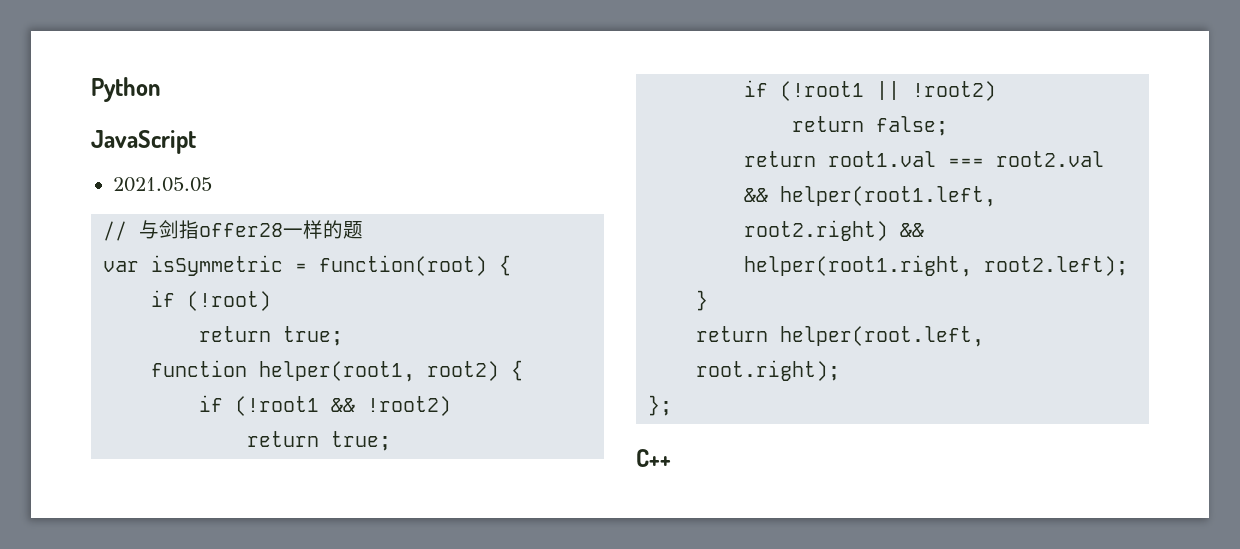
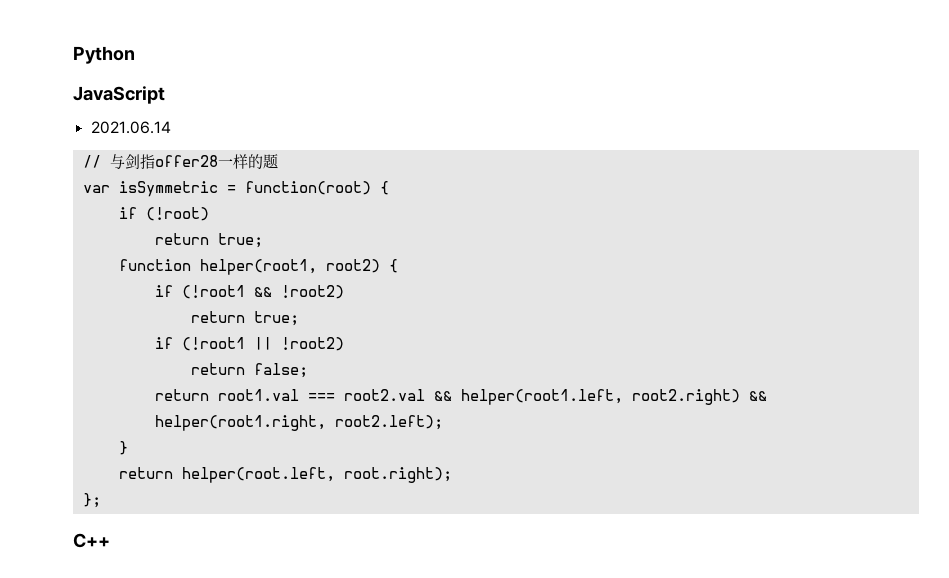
- 2021.05.05
+ 2021.06.14

